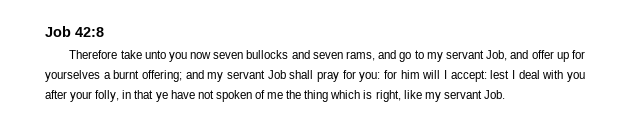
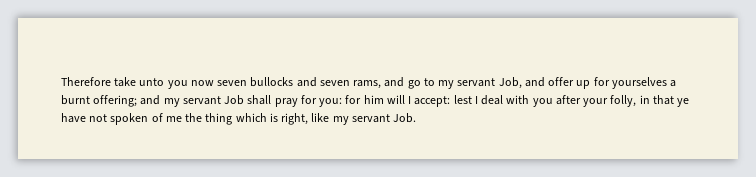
- Job 42:8

